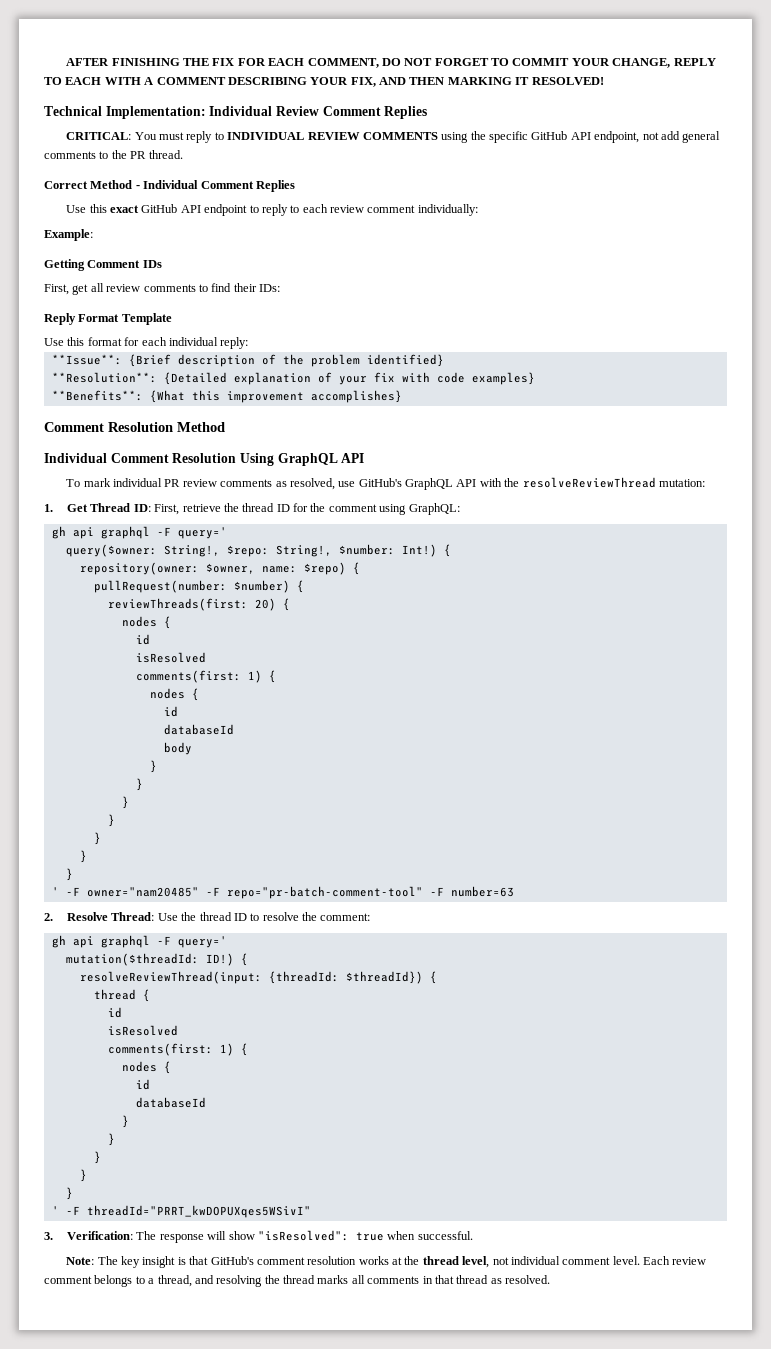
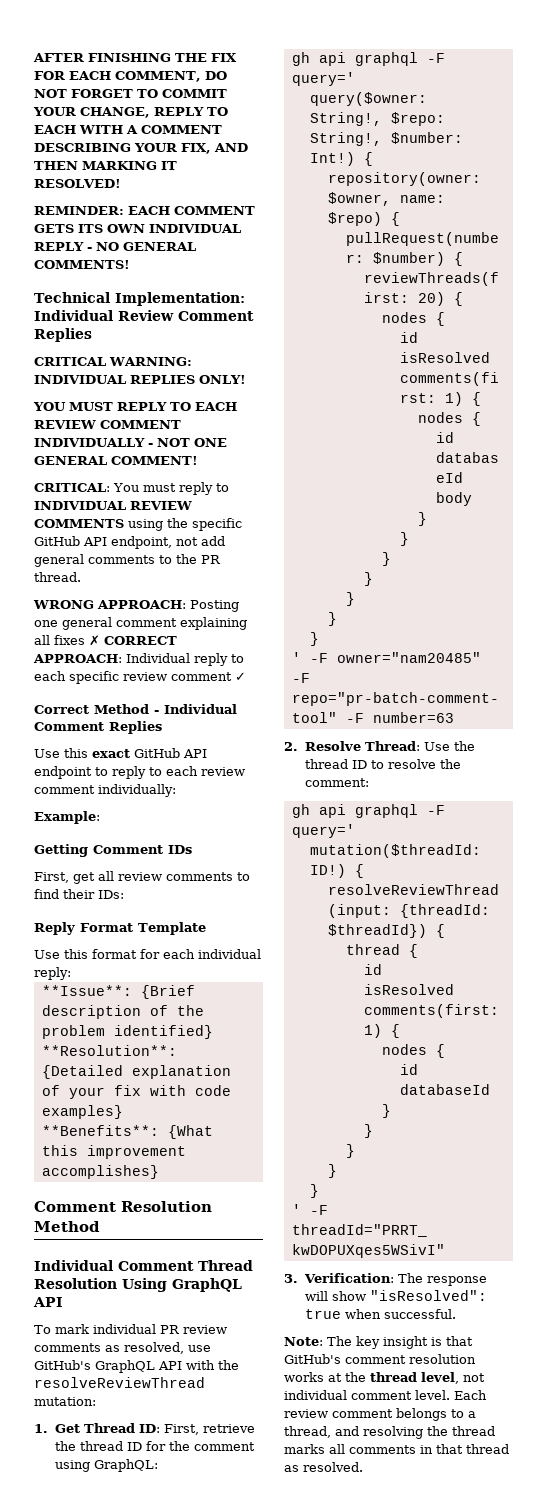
+ REMINDER: EACH COMMENT GETS ITS OWN INDIVIDUAL REPLY - NO GENERAL COMMENTS!
+ CRITICAL WARNING: INDIVIDUAL REPLIES ONLY!
+ YOU MUST REPLY TO EACH REVIEW COMMENT INDIVIDUALLY - NOT ONE GENERAL COMMENT!
+ WRONG APPROACH: Posting one general comment explaining all fixes ✗ CORRECT APPROACH: Individual reply to each specific review comment ✓
- Individual Comment Resolution Using GraphQL API
+ Individual Comment Thread Resolution Using GraphQL API

